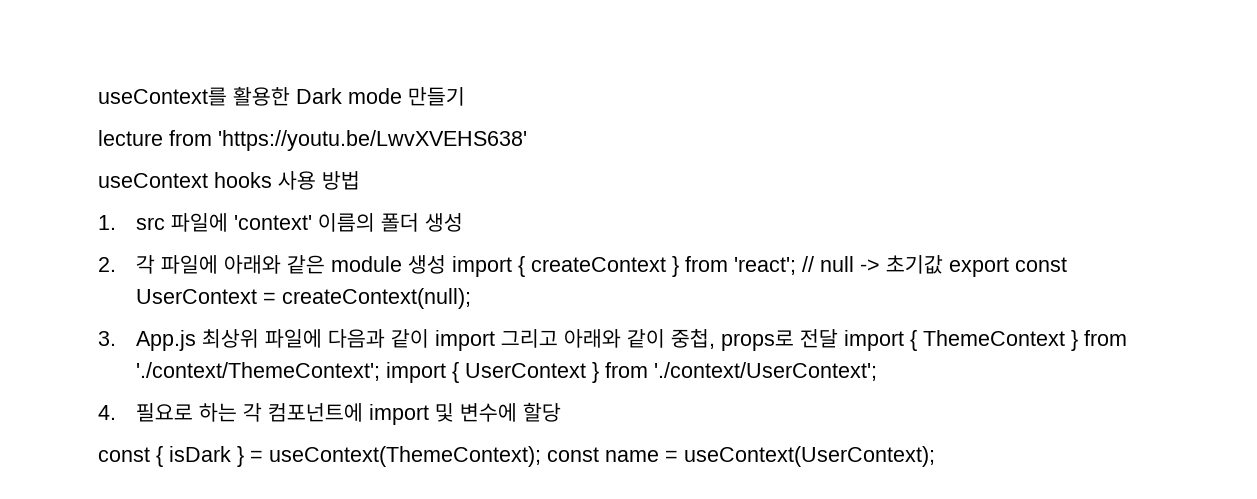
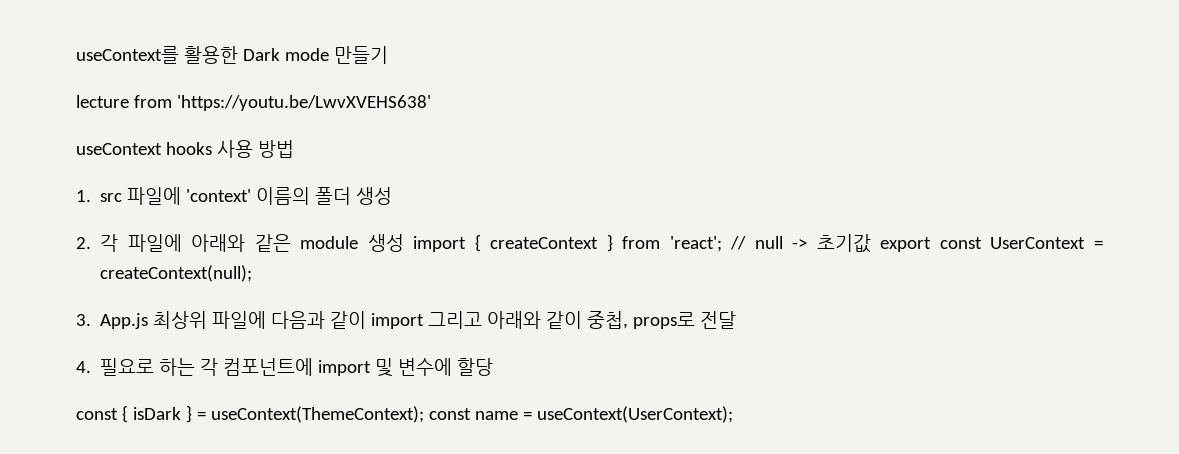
- 3. App.js 최상위 파일에 다음과 같이 import 그리고 아래와 같이 중첩, props로 전달 import { ThemeContext } from './context/ThemeContext'; import { UserContext } from './context/UserContext';
+ 3. App.js 최상위 파일에 다음과 같이 import 그리고 아래와 같이 중첩, props로 전달

